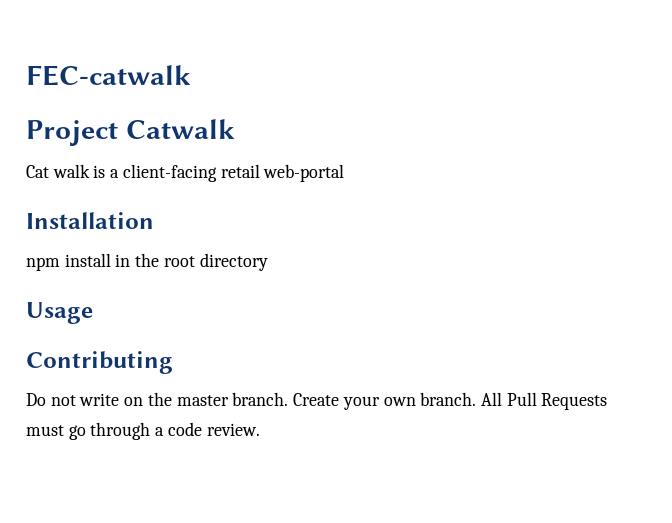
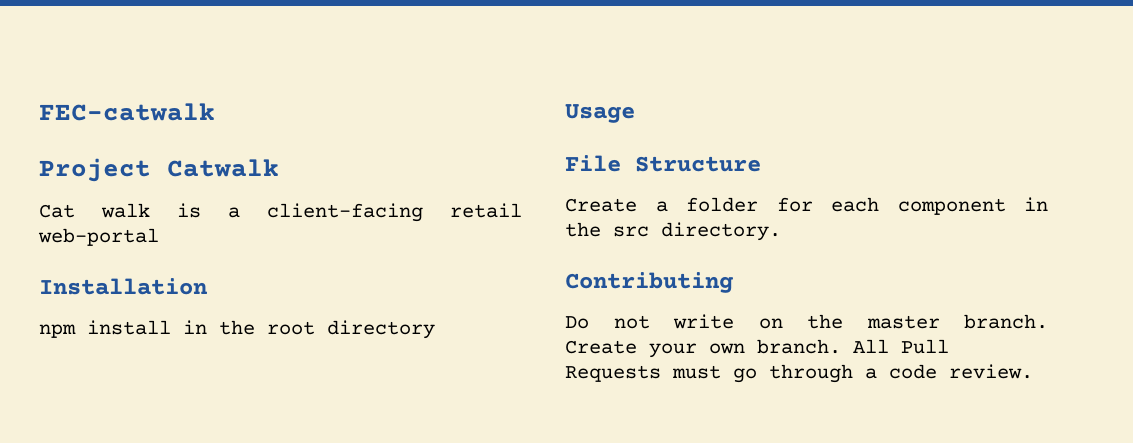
+ File Structure
+ Create a folder for each component in the src directory.

